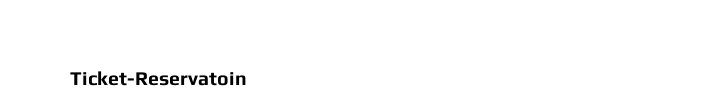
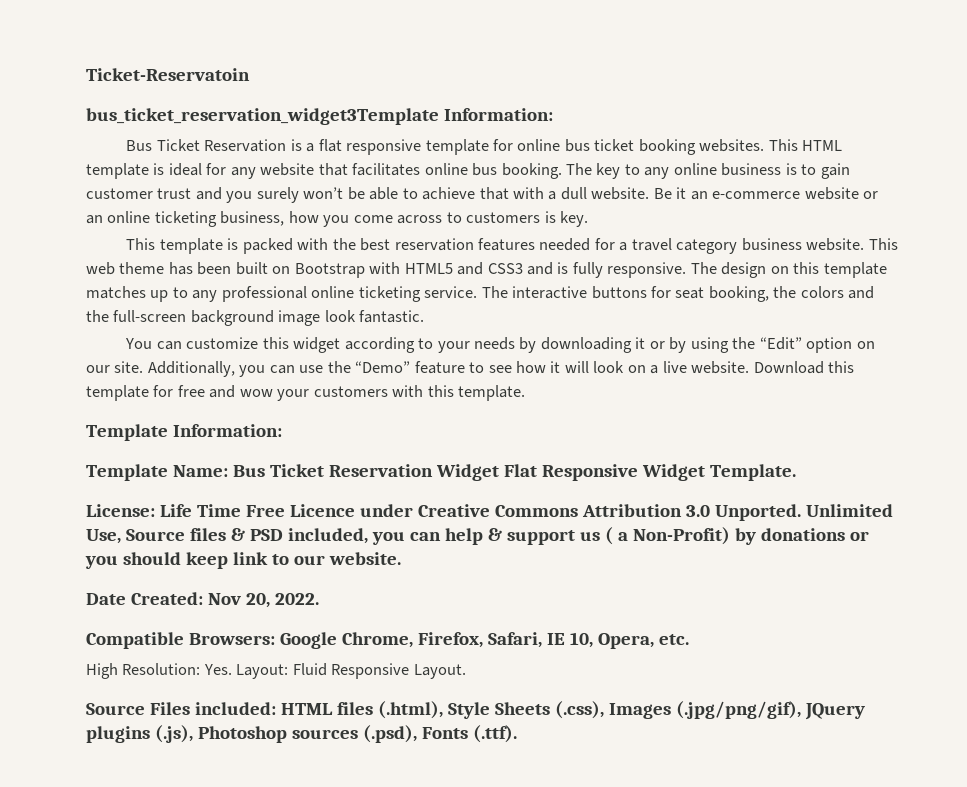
+ bus_ticket_reservation_widget3Template Information:
+ Bus Ticket Reservation is a flat responsive template for online bus ticket booking websites. This HTML template is ideal for any website that facilitates online bus booking. The key to any online business is to gain customer trust and you surely won’t be able to achieve that with a dull website. Be it an e-commerce website or an online ticketing business, how you come across to customers is key.
+ This template is packed with the best reservation features needed for a travel category business website. This web theme has been built on Bootstrap with HTML5 and CSS3 and is fully responsive. The design on this template matches up to any professional online ticketing service. The interactive buttons for seat booking, the colors and the full-screen background image look fantastic.
+ You can customize this widget according to your needs by downloading it or by using the “Edit” option on our site. Additionally, you can use the “Demo” feature to see how it will look on a live website. Download this template for free and wow your customers with this template.
+ Template Information:
+ Template Name: Bus Ticket Reservation Widget Flat Responsive Widget Template.
+ License: Life Time Free Licence under Creative Commons Attribution 3.0 Unported. Unlimited Use, Source files & PSD included, you can help & support us ( a Non-Profit) by donations or you should keep link to our website.
+ Date Created: Nov 20, 2022.
+ Compatible Browsers: Google Chrome, Firefox, Safari, IE 10, Opera, etc.
+ High Resolution: Yes. Layout: Fluid Responsive Layout.
+ Source Files included: HTML files (.html), Style Sheets (.css), Images (.jpg/png/gif), JQuery plugins (.js), Photoshop sources (.psd), Fonts (.ttf).

